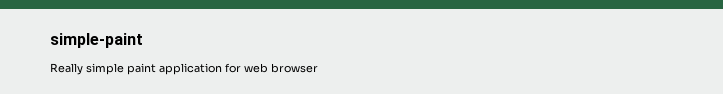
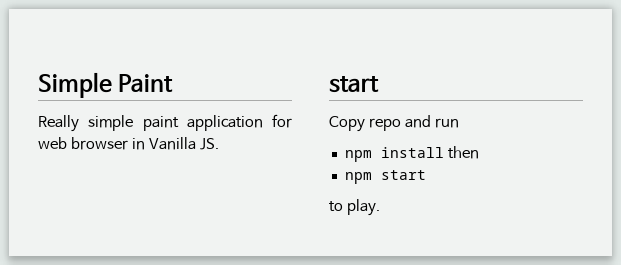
- simple-paint
+ Simple Paint
- Really simple paint application for web browser
+ Really simple paint application for web browser in Vanilla JS.
+ start
+ Copy repo and run
+ npm install then
+ npm start
+ to play.

